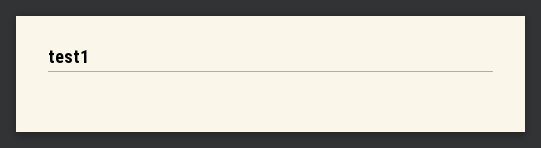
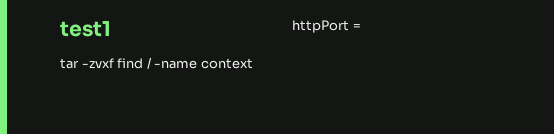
+ tar -zvxf find / -name context httpPort =

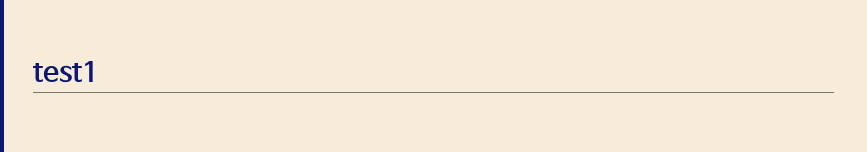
- tar -zvxf find / -name context httpPort =

